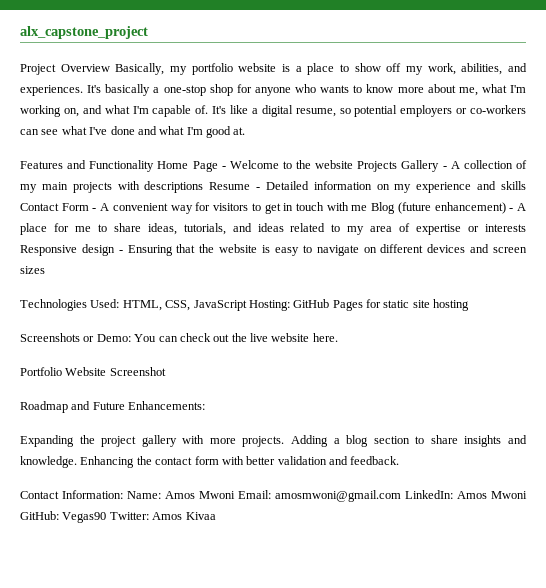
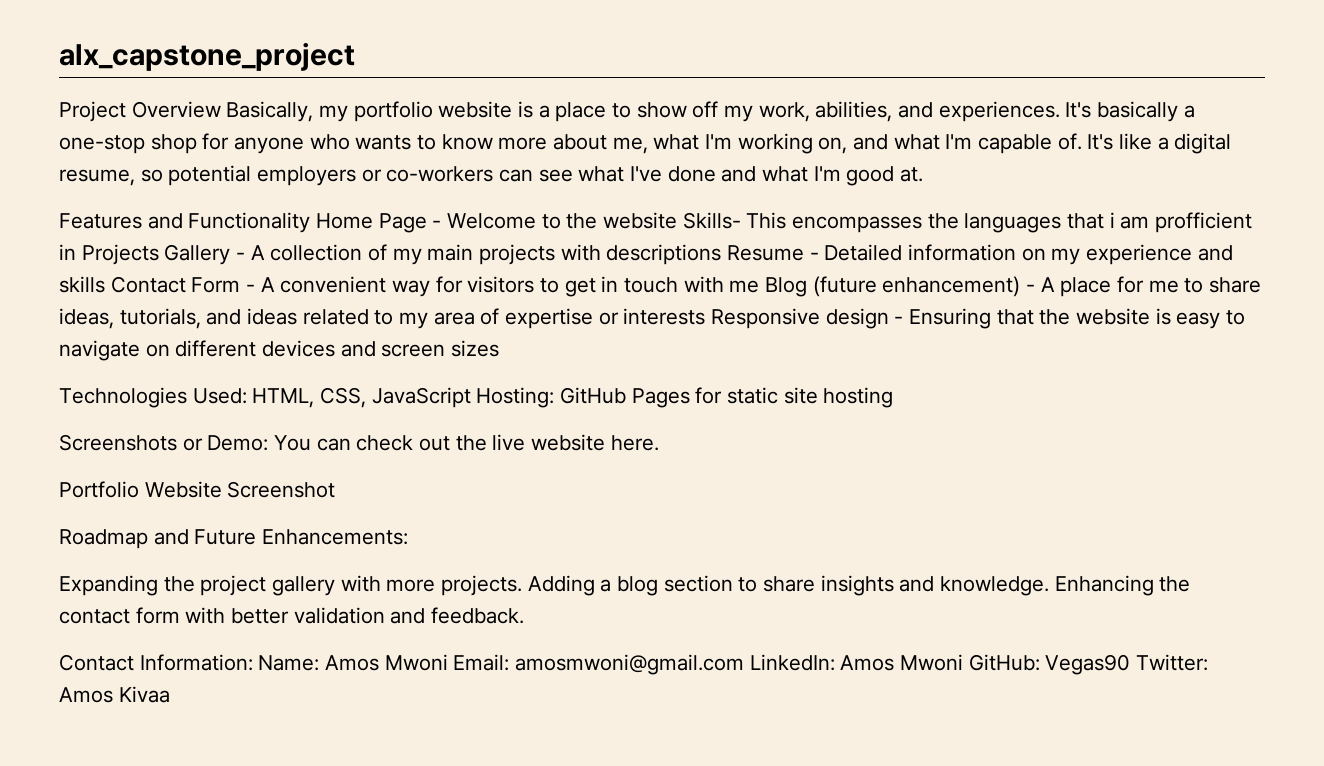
- Features and Functionality Home Page - Welcome to the website Projects Gallery - A collection of my main projects with descriptions Resume - Detailed information on my experience and skills Contact Form - A convenient way for visitors to get in touch with me Blog (future enhancement) - A place for me to share ideas, tutorials, and ideas related to my area of expertise or interests Responsive design - Ensuring that the website is easy to navigate on different devices and screen sizes
+ Features and Functionality Home Page - Welcome to the website Skills- This encompasses the languages that i am profficient in Projects Gallery - A collection of my main projects with descriptions Resume - Detailed information on my experience and skills Contact Form - A convenient way for visitors to get in touch with me Blog (future enhancement) - A place for me to share ideas, tutorials, and ideas related to my area of expertise or interests Responsive design - Ensuring that the website is easy to navigate on different devices and screen sizes

